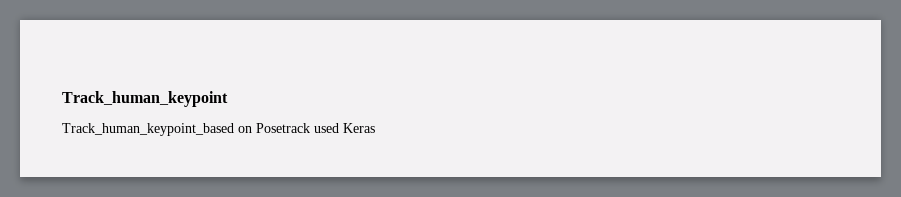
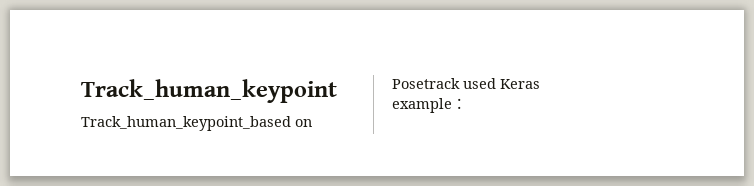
+ example：

